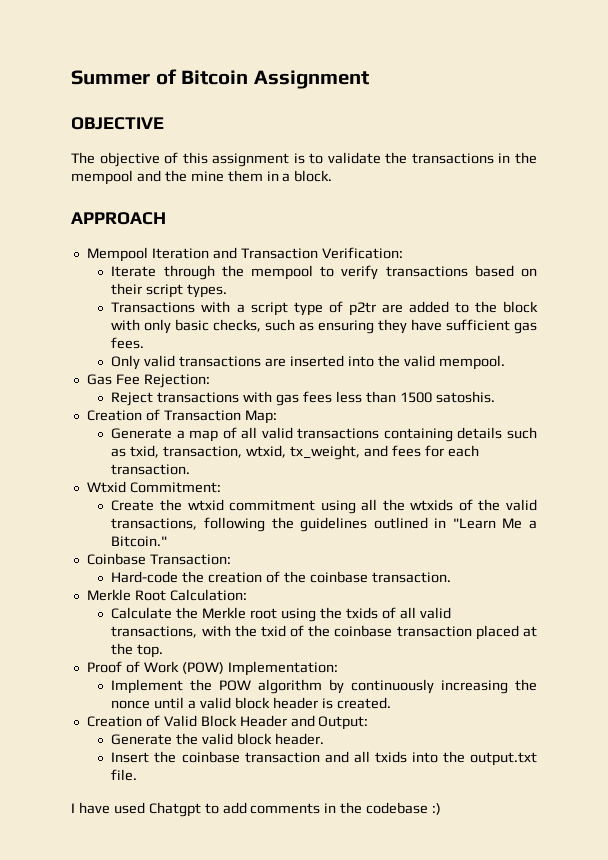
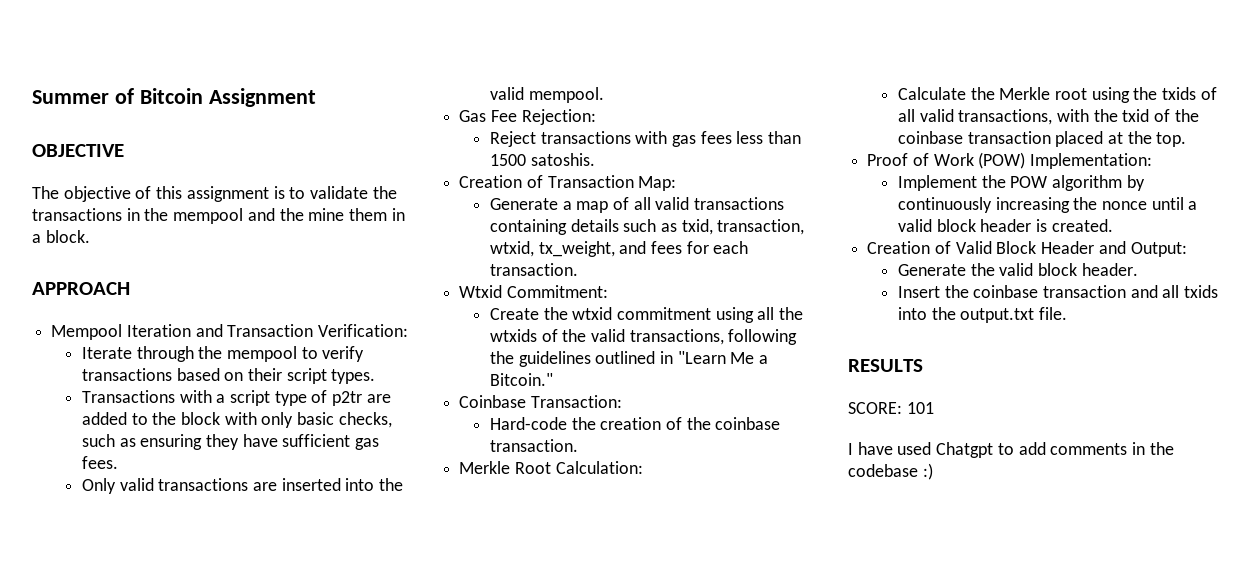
+ RESULTS
+ SCORE: 101

